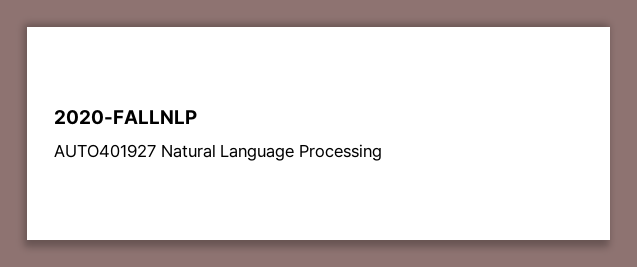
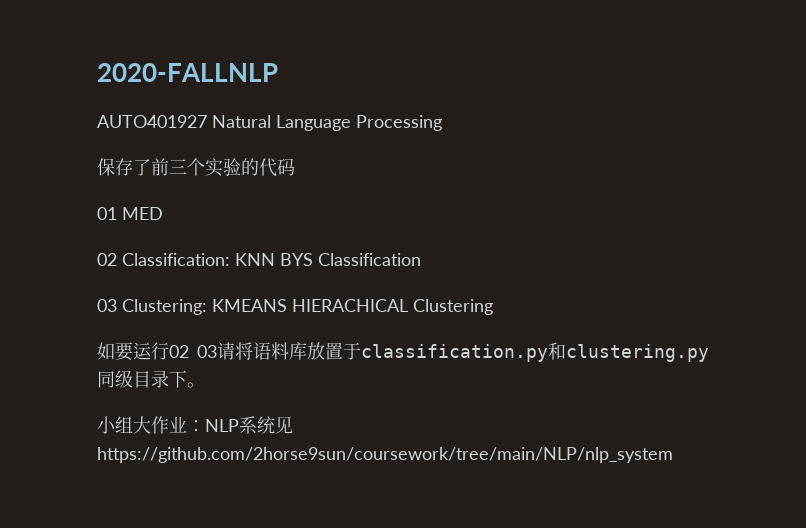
+ 保存了前三个实验的代码
+ 01 MED
+ 02 Classification: KNN BYS Classification
+ 03 Clustering: KMEANS HIERACHICAL Clustering
+ 如要运行02 03请将语料库放置于classification.py和clustering.py同级目录下。
+ 小组大作业：NLP系统见https://github.com/2horse9sun/coursework/tree/main/NLP/nlp_system

